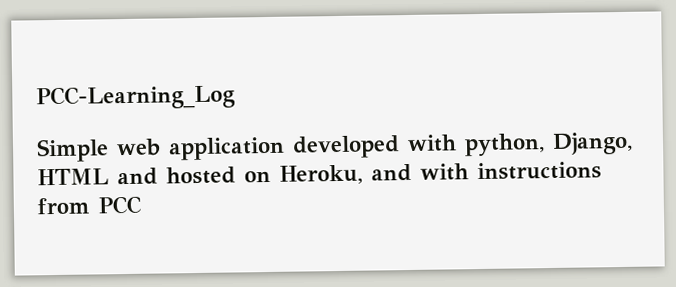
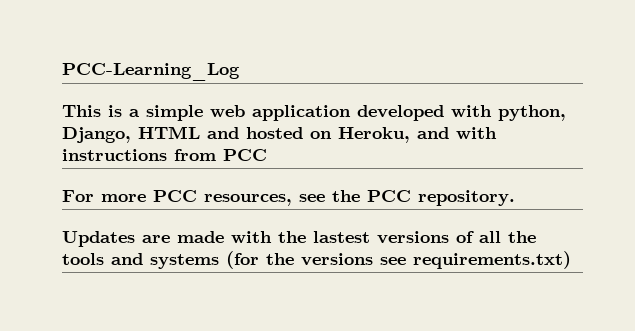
- Simple web application developed with python, Django, HTML and hosted on Heroku, and with instructions from PCC
+ This is a simple web application developed with python, Django, HTML and hosted on Heroku, and with instructions from PCC
+ For more PCC resources, see the PCC repository.
+ Updates are made with the lastest versions of all the tools and systems (for the versions see requirements.txt)

